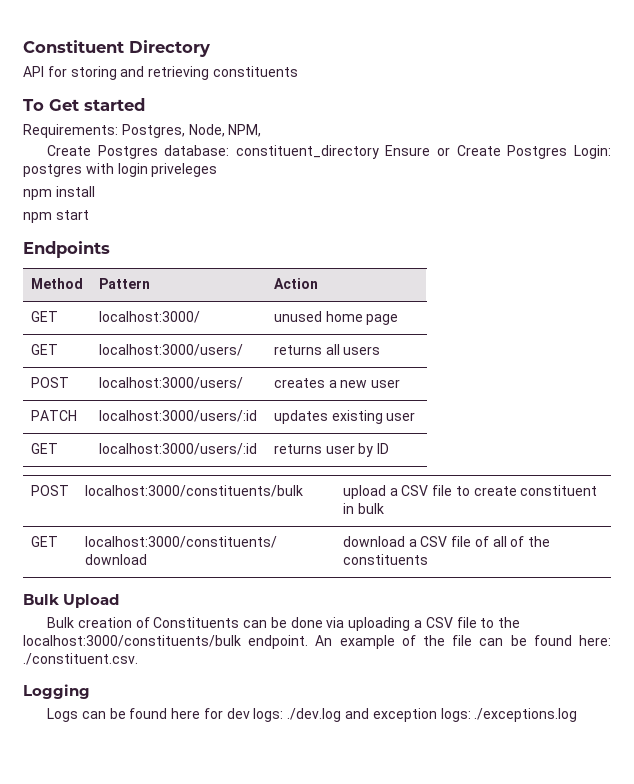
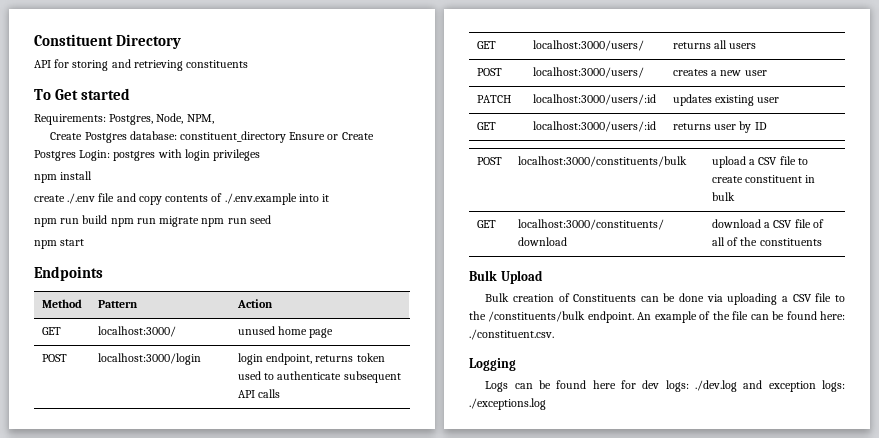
- Create Postgres database: constituent_directory Ensure or Create Postgres Login: postgres with login priveleges
+ Create Postgres database: constituent_directory Ensure or Create Postgres Login: postgres with login privileges
+ create ./.env file and copy contents of ./.env.example into it
+ npm run build npm run migrate npm run seed
+ POST | localhost:3000/login | login endpoint, returns token used to authenticate subsequent API calls
- Bulk creation of Constituents can be done via uploading a CSV file to the localhost:3000/constituents/bulk endpoint.
+ Bulk creation of Constituents can be done via uploading a CSV file to the /constituents/bulk endpoint.

